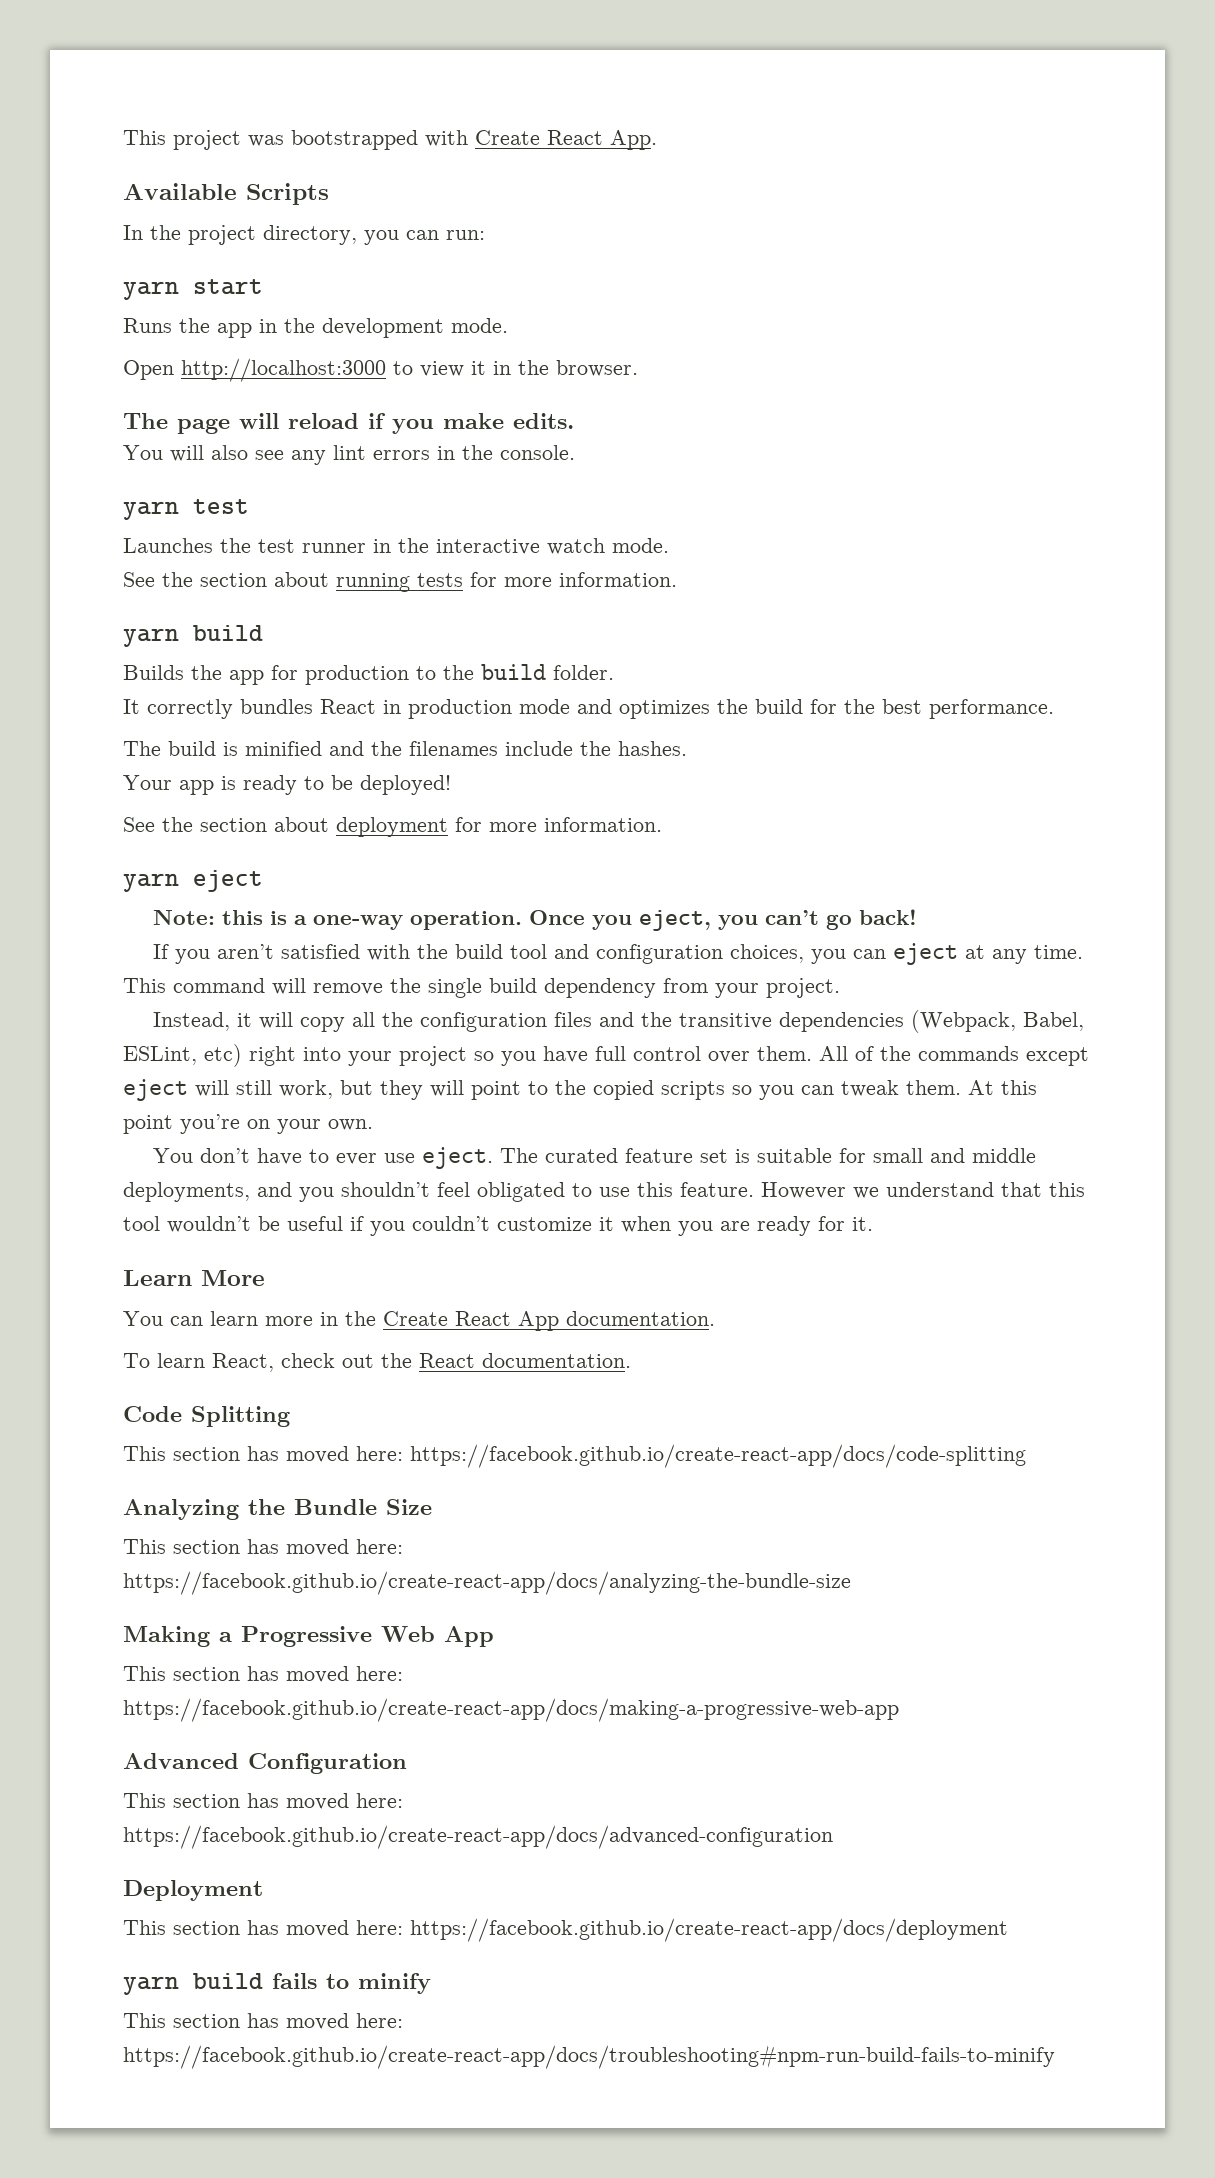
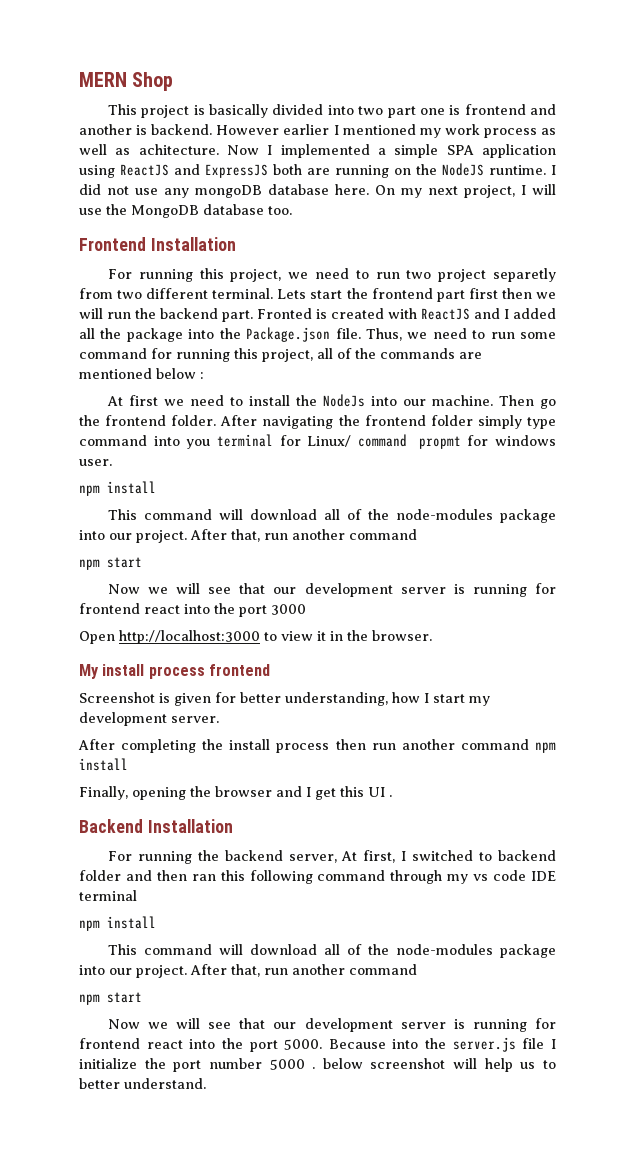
- This project was bootstrapped with Create React App.
- Available Scripts
- In the project directory, you can run:
- yarn start
- Runs the app in the development mode.
+ MERN Shop
+ This project is basically divided into two part one is frontend and another is backend. However earlier I mentioned my work process as well as achitecture. Now I implemented a simple SPA application using ReactJS and ExpressJS both are running on the NodeJS runtime. I did not use any mongoDB database here. On my next project, I will use the MongoDB database too.
+ Frontend Installation
+ For running this project, we need to run two project separetly from two different terminal. Lets start the frontend part first then we will run the backend part. Fronted is created with ReactJS and I added all the package into the Package.json file. Thus, we need to run some command for running this project, all of the commands are mentioned below :
+ At first we need to install the NodeJs into our machine. Then go the frontend folder. After navigating the frontend folder simply type command into you terminal for Linux/ command propmt for windows user.
+ npm install
+ This command will download all of the node-modules package into our project. After that, run another command
+ npm start
+ Now we will see that our development server is running for frontend react into the port 3000
- The page will reload if you make edits.
- You will also see any lint errors in the console.
- yarn test
- Launches the test runner in the interactive watch mode.
- See the section about running tests for more information.
- yarn build
- Builds the app for production to the build folder.
- It correctly bundles React in production mode and optimizes the build for the best performance.
- The build is minified and the filenames include the hashes.
- Your app is ready to be deployed!
- See the section about deployment for more information.
- yarn eject
- Note: this is a one-way operation. Once you eject, you can’t go back!
- If you aren’t satisfied with the build tool and configuration choices, you can eject at any time. This command will remove the single build dependency from your project.
- Instead, it will copy all the configuration files and the transitive dependencies (Webpack, Babel, ESLint, etc) right into your project so you have full control over them. All of the commands except eject will still work, but they will point to the copied scripts so you can tweak them. At this point you’re on your own.
- You don’t have to ever use eject. The curated feature set is suitable for small and middle deployments, and you shouldn’t feel obligated to use this feature. However we understand that this tool wouldn’t be useful if you couldn’t customize it when you are ready for it.
- Learn More
- You can learn more in the Create React App documentation.
- To learn React, check out the React documentation.
- Code Splitting
- This section has moved here: https://facebook.github.io/create-react-app/docs/code-splitting
- Analyzing the Bundle Size
- This section has moved here: https://facebook.github.io/create-react-app/docs/analyzing-the-bundle-size
- Making a Progressive Web App
- This section has moved here: https://facebook.github.io/create-react-app/docs/making-a-progressive-web-app
- Advanced Configuration
- This section has moved here: https://facebook.github.io/create-react-app/docs/advanced-configuration
- Deployment
- This section has moved here: https://facebook.github.io/create-react-app/docs/deployment
- yarn build fails to minify
- This section has moved here: https://facebook.github.io/create-react-app/docs/troubleshooting#npm-run-build-fails-to-minify
+ My install process frontend
+ Screenshot is given for better understanding, how I start my development server.
+ After completing the install process then run another command npm install
+ Finally, opening the browser and I get this UI .
+ Backend Installation
+ For running the backend server, At first, I switched to backend folder and then ran this following command through my vs code IDE terminal
+ npm install
+ This command will download all of the node-modules package into our project. After that, run another command
+ npm start
+ Now we will see that our development server is running for frontend react into the port 5000. Because into the server.js file I initialize the port number 5000 . below screenshot will help us to better understand.

